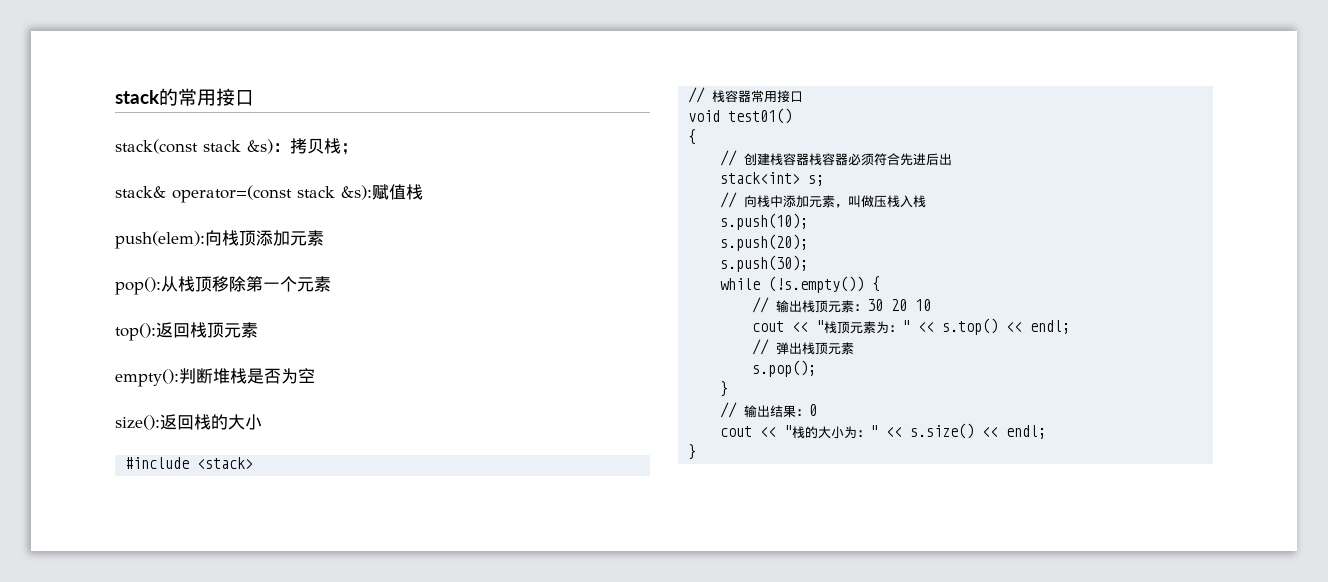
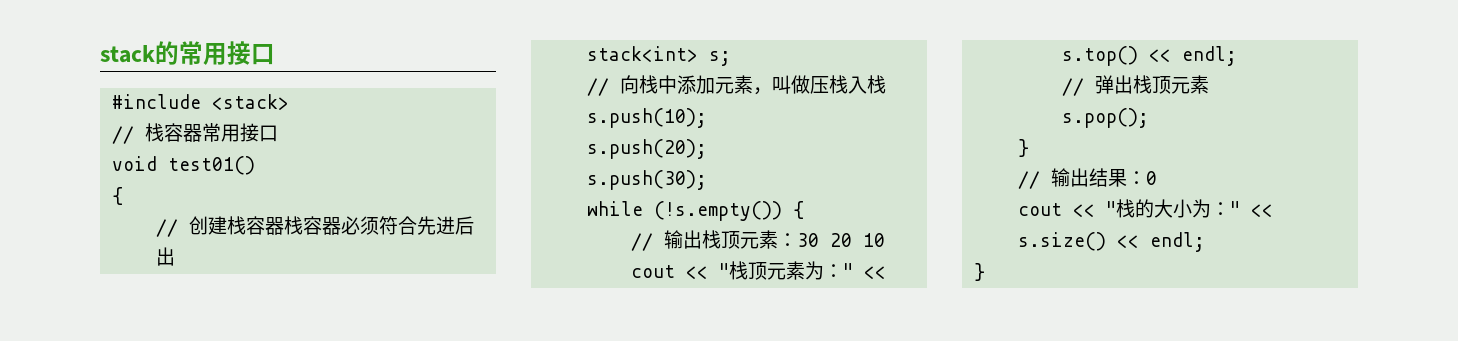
- stack(const stack &s)：拷贝栈；
- stack& operator=(const stack &s):赋值栈
- push(elem):向栈顶添加元素
- pop():从栈顶移除第一个元素
- top():返回栈顶元素
- empty():判断堆栈是否为空
- size():返回栈的大小

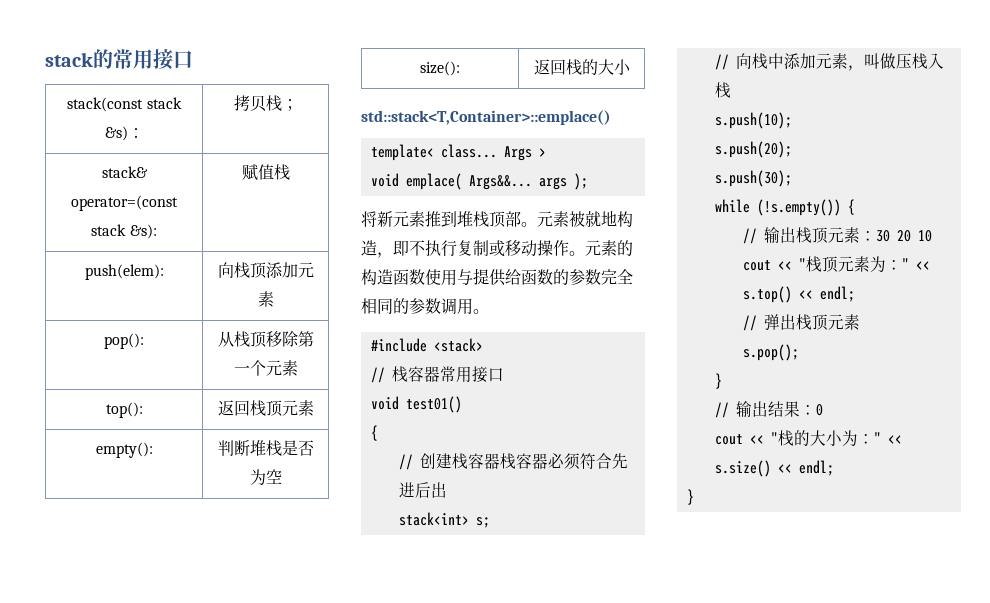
+ stack(const stack &s)： | 拷贝栈；
+ stack& operator=(const stack &s): | 赋值栈
+ push(elem): | 向栈顶添加元素
+ pop(): | 从栈顶移除第一个元素
+ top(): | 返回栈顶元素
+ empty(): | 判断堆栈是否为空
+ size(): | 返回栈的大小
+ std::stack<T,Container>::emplace()
+ template< class... Args >
+ void emplace( Args&&... args );
+ 将新元素推到堆栈顶部。元素被就地构造，即不执行复制或移动操作。元素的构造函数使用与提供给函数的参数完全相同的参数调用。

